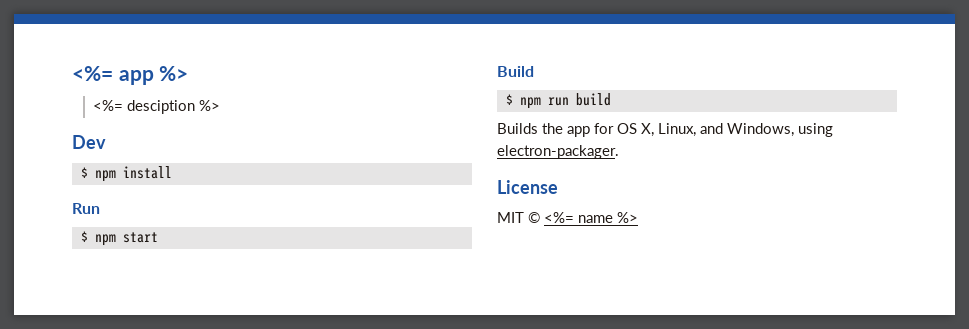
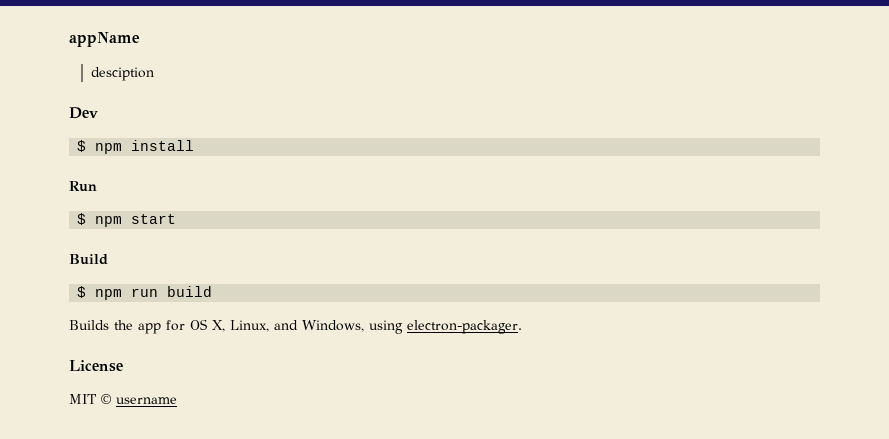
- <%= app %>
- <%= desciption %>
+ appName
+ desciption
- MIT © <%= name %>
+ MIT © username

